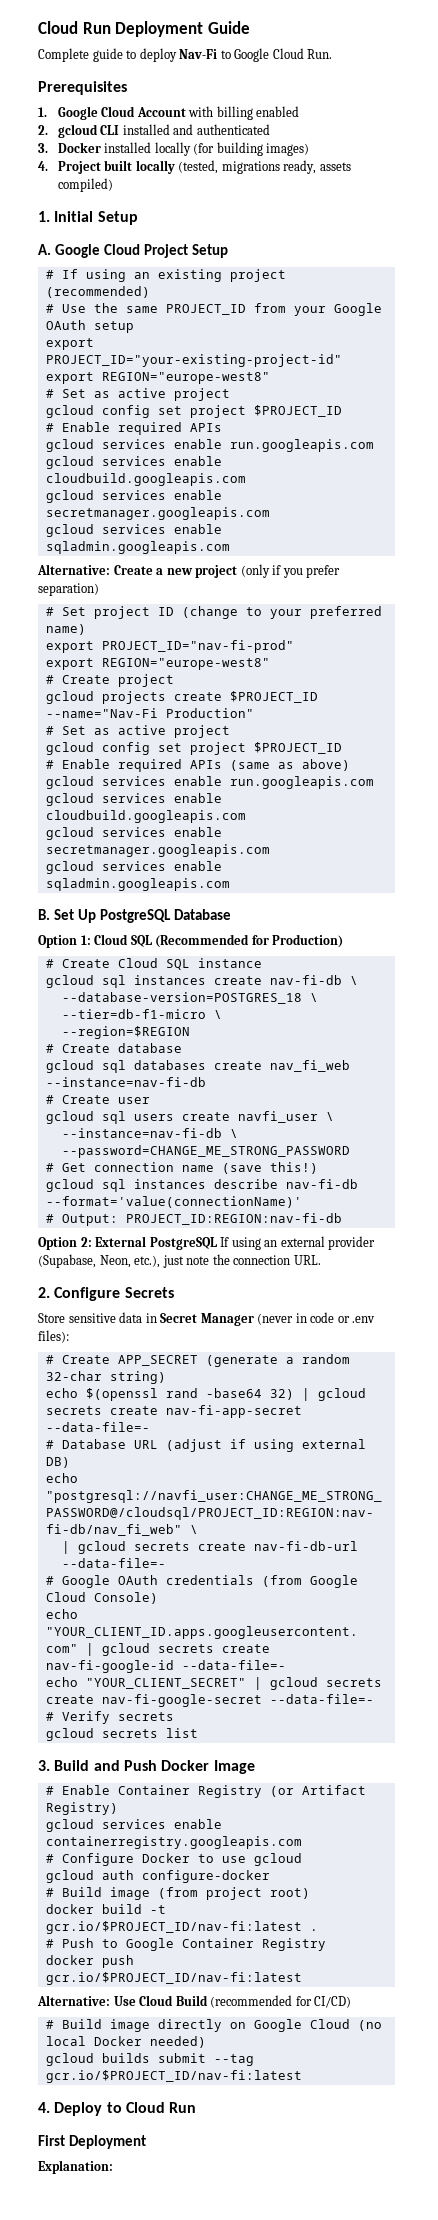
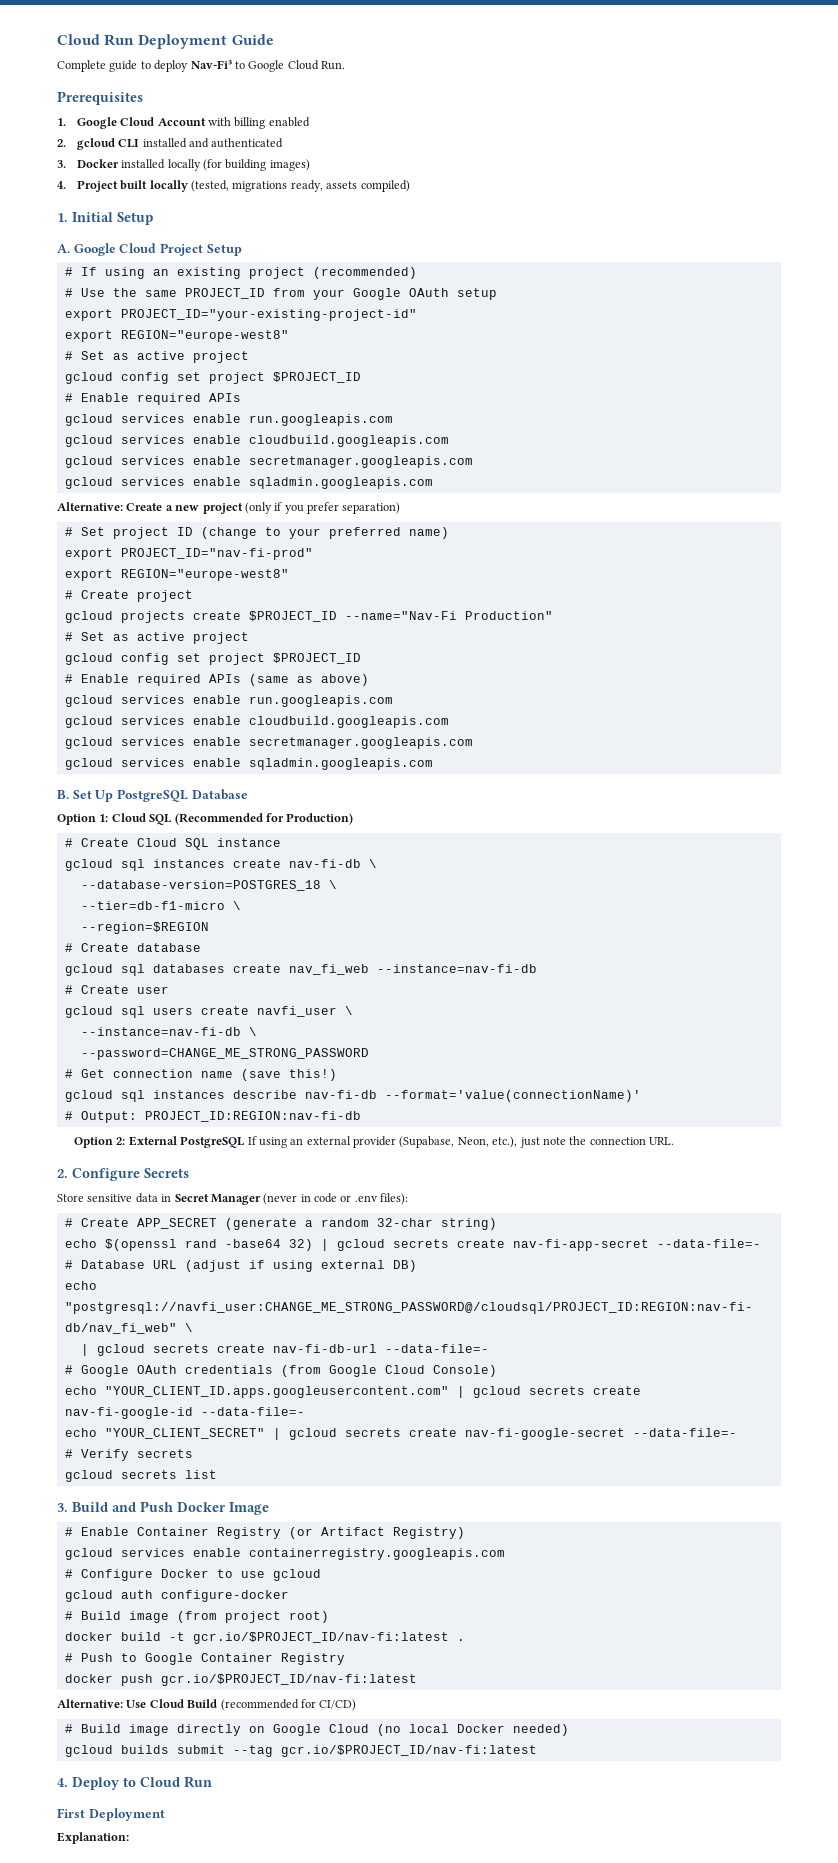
- Complete guide to deploy Nav-Fi to Google Cloud Run.
+ Complete guide to deploy Nav-Fi³ to Google Cloud Run.

